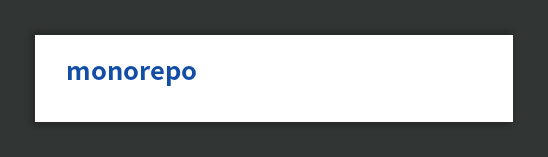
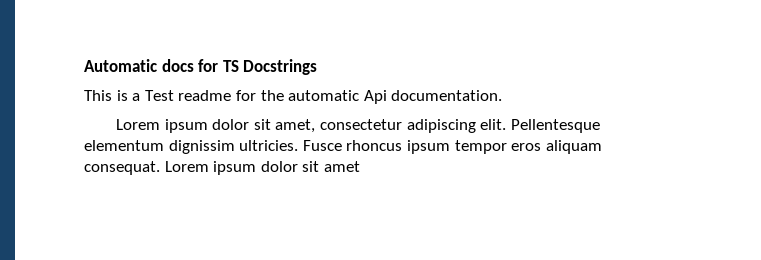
- monorepo
+ Automatic docs for TS Docstrings
+ This is a Test readme for the automatic Api documentation.
+ Lorem ipsum dolor sit amet, consectetur adipiscing elit. Pellentesque elementum dignissim ultricies. Fusce rhoncus ipsum tempor eros aliquam consequat. Lorem ipsum dolor sit amet

